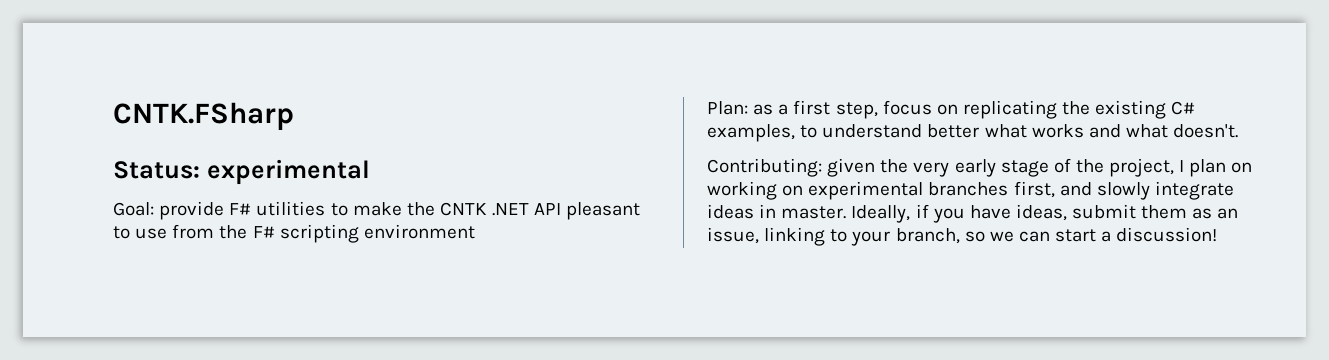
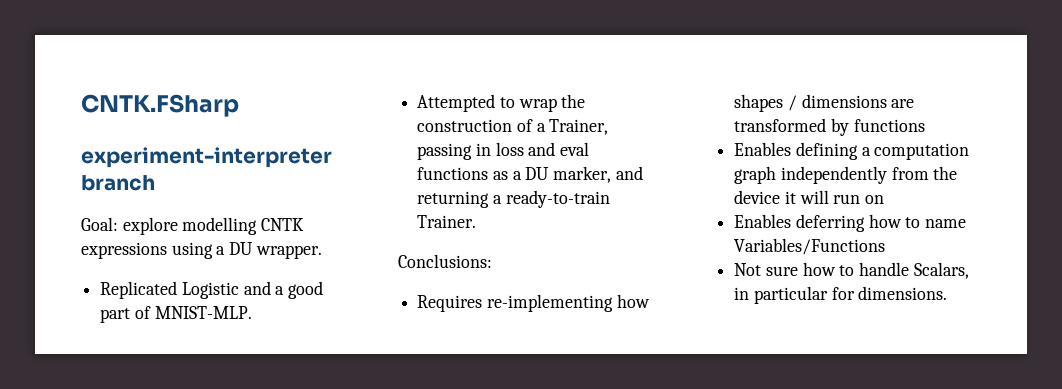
- Status: experimental
+ experiment-interpreter branch
- Goal: provide F# utilities to make the CNTK .NET API pleasant to use from the F# scripting environment
- Plan: as a first step, focus on replicating the existing C# examples, to understand better what works and what doesn't.
- Contributing: given the very early stage of the project, I plan on working on experimental branches first, and slowly integrate ideas in master. Ideally, if you have ideas, submit them as an issue, linking to your branch, so we can start a discussion!
+ Goal: explore modelling CNTK expressions using a DU wrapper.
+ Replicated Logistic and a good part of MNIST-MLP.
+ Attempted to wrap the construction of a Trainer, passing in loss and eval functions as a DU marker, and returning a ready-to-train Trainer.
+ Conclusions:
+ Requires re-implementing how shapes / dimensions are transformed by functions
+ Enables defining a computation graph independently from the device it will run on
+ Enables deferring how to name Variables/Functions
+ Not sure how to handle Scalars, in particular for dimensions.

